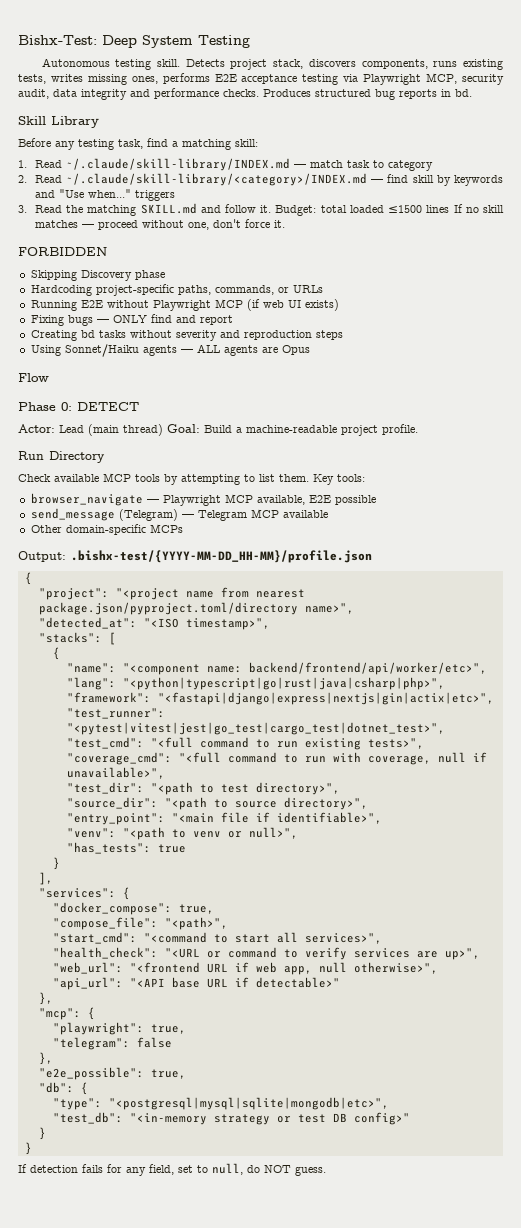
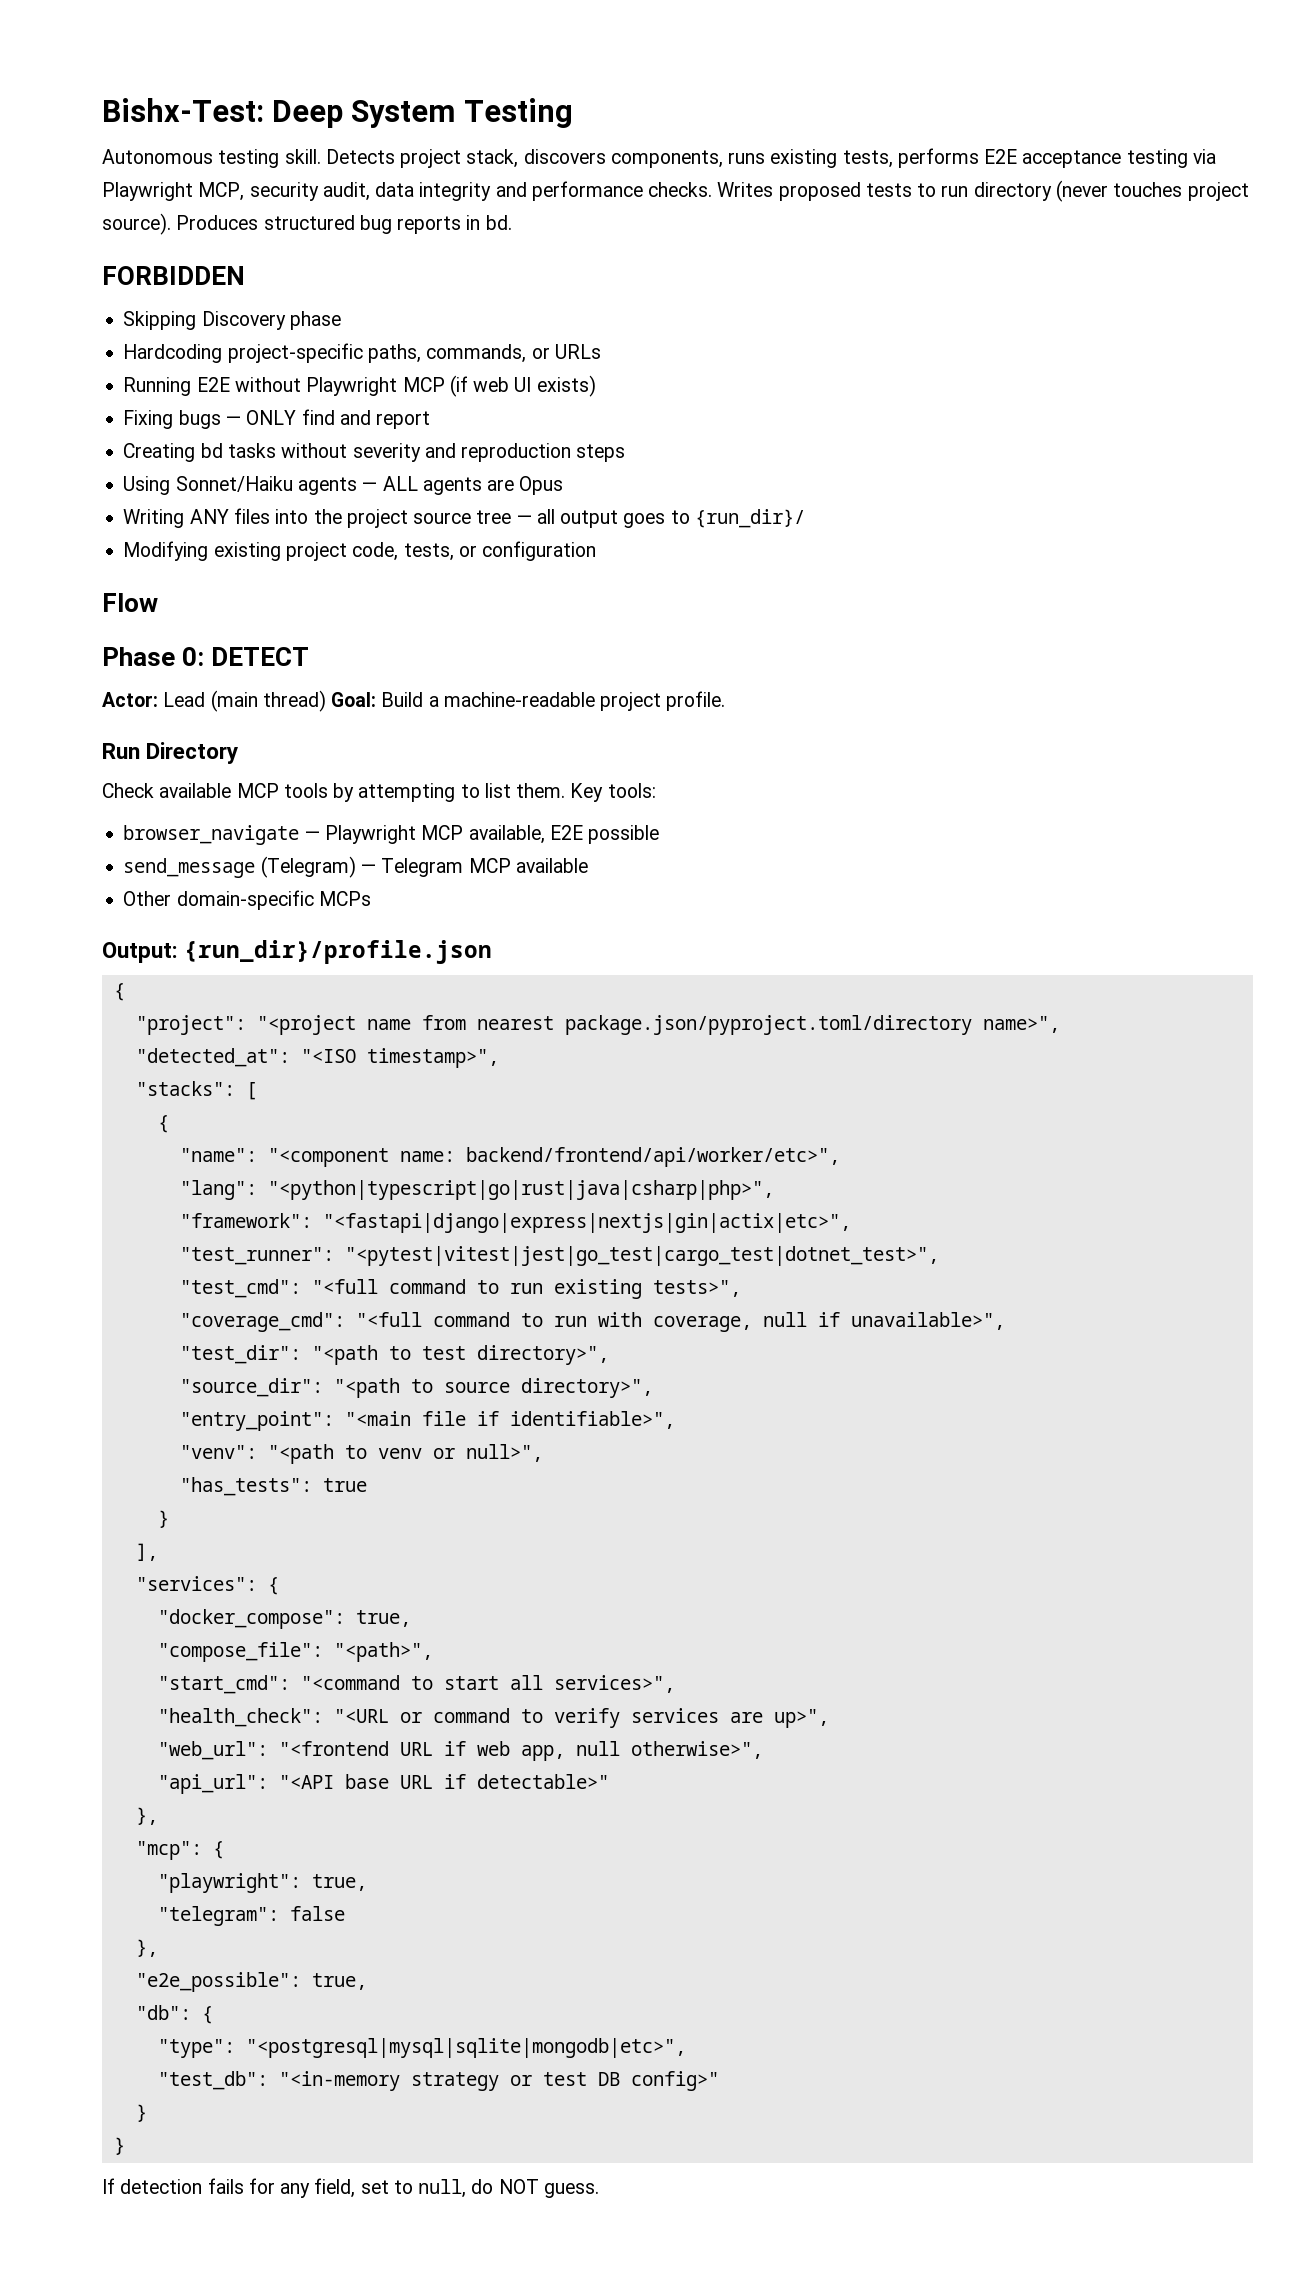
- Detects project stack, discovers components, runs existing tests, writes missing ones, performs E2E acceptance testing via Playwright MCP, security audit, data integrity and performance checks.
+ Detects project stack, discovers components, runs existing tests, performs E2E acceptance testing via Playwright MCP, security audit, data integrity and performance checks.
+ Writes proposed tests to run directory (never touches project source).
- Skill Library
- Before any testing task, find a matching skill:
- 1. Read ~/.claude/skill-library/INDEX.md — match task to category
- 2. Read ~/.claude/skill-library/<category>/INDEX.md — find skill by keywords and "Use when..." triggers
- 3. Read the matching SKILL.md and follow it. Budget: total loaded ≤1500 lines If no skill matches — proceed without one, don't force it.
+ Writing ANY files into the project source tree — all output goes to {run_dir}/
+ Modifying existing project code, tests, or configuration
- Output: .bishx-test/{YYYY-MM-DD_HH-MM}/profile.json
+ Output: {run_dir}/profile.json

